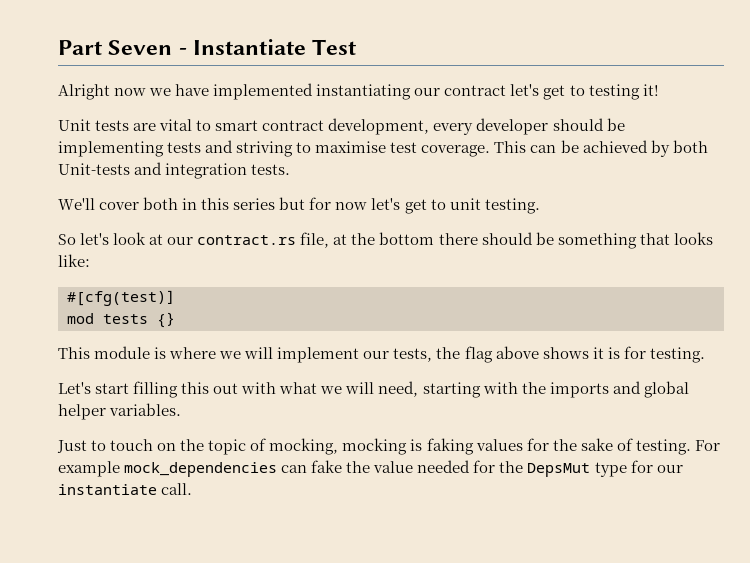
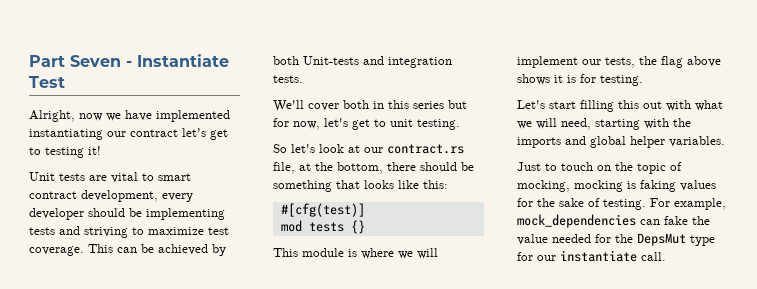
- Alright now we have implemented instantiating our contract let's get to testing it!
+ Alright, now we have implemented instantiating our contract let's get to testing it!
- Unit tests are vital to smart contract development, every developer should be implementing tests and striving to maximise test coverage.
+ Unit tests are vital to smart contract development, every developer should be implementing tests and striving to maximize test coverage.
- We'll cover both in this series but for now let's get to unit testing.
+ We'll cover both in this series but for now, let's get to unit testing.
- So let's look at our contract.rs file, at the bottom there should be something that looks like:
+ So let's look at our contract.rs file, at the bottom, there should be something that looks like this:
- For example mock_dependencies can fake the value needed for the DepsMut type for our instantiate call.
+ For example, mock_dependencies can fake the value needed for the DepsMut type for our instantiate call.

